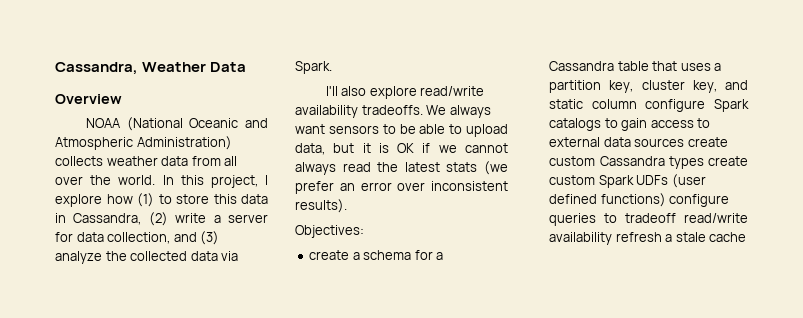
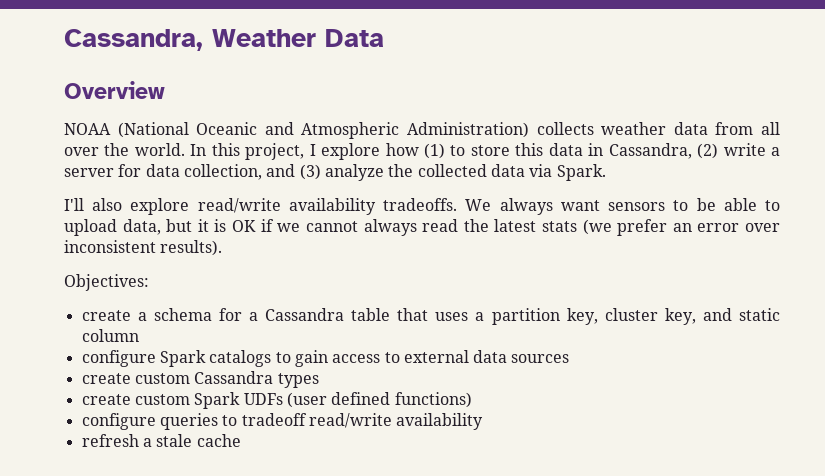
- create a schema for a Cassandra table that uses a partition key, cluster key, and static column configure Spark catalogs to gain access to external data sources create custom Cassandra types create custom Spark UDFs (user defined functions) configure queries to tradeoff read/write availability refresh a stale cache
+ create a schema for a Cassandra table that uses a partition key, cluster key, and static column
+ configure Spark catalogs to gain access to external data sources
+ create custom Cassandra types
+ create custom Spark UDFs (user defined functions)
+ configure queries to tradeoff read/write availability
+ refresh a stale cache

